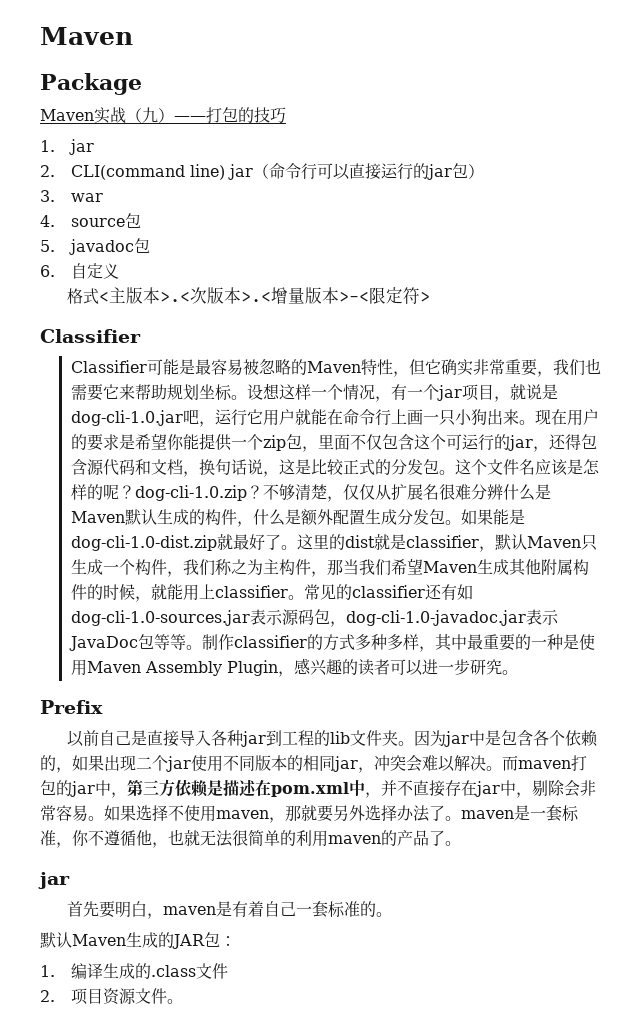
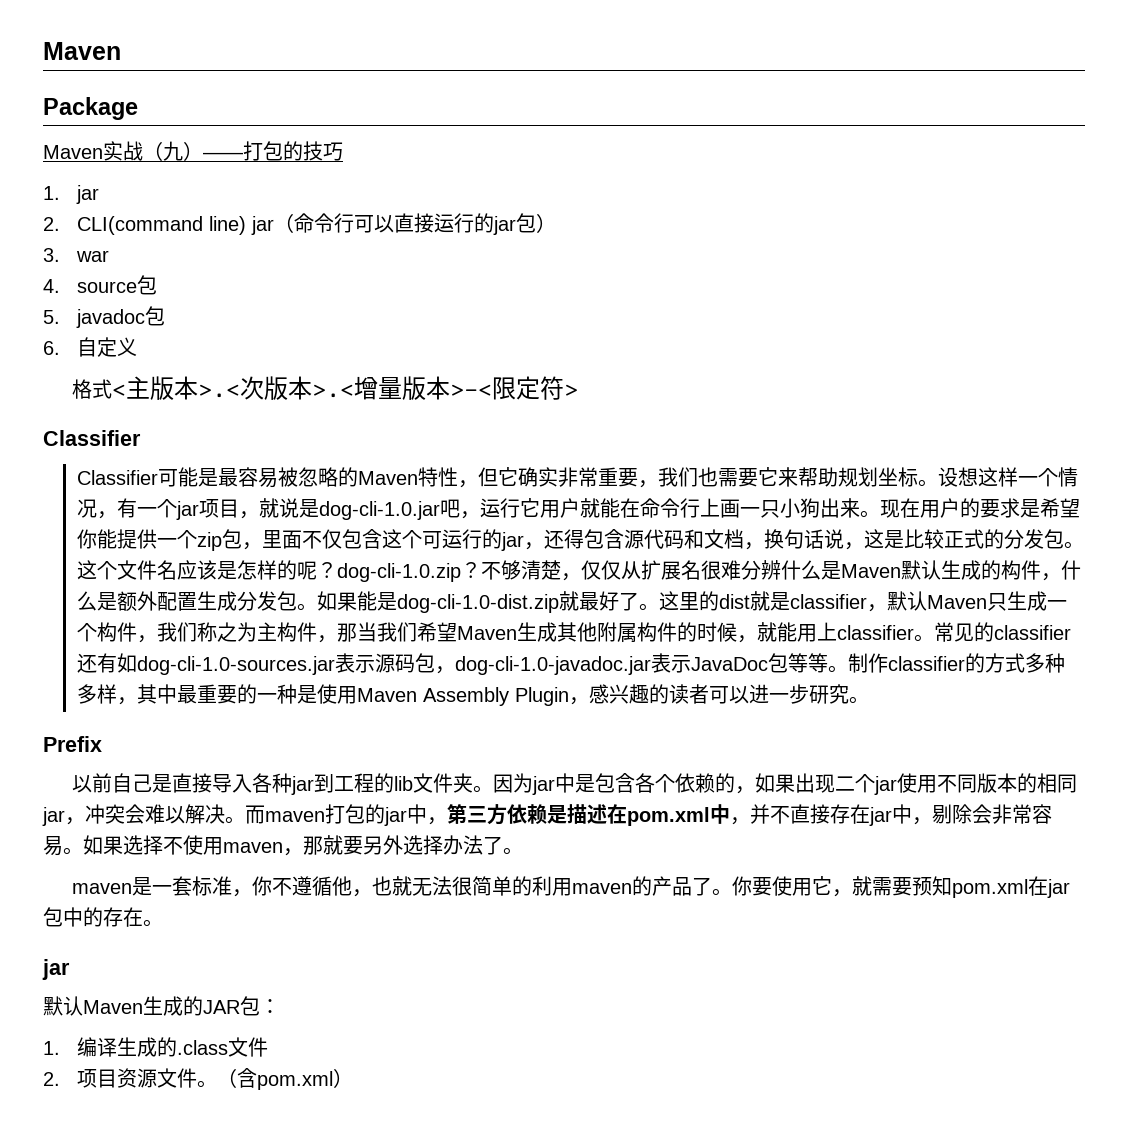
- 如果选择不使用maven，那就要另外选择办法了。maven是一套标准，你不遵循他，也就无法很简单的利用maven的产品了。
+ 如果选择不使用maven，那就要另外选择办法了。
+ maven是一套标准，你不遵循他，也就无法很简单的利用maven的产品了。你要使用它，就需要预知pom.xml在jar包中的存在。
  jar
- 首先要明白，maven是有着自己一套标准的。
+ （含pom.xml）

